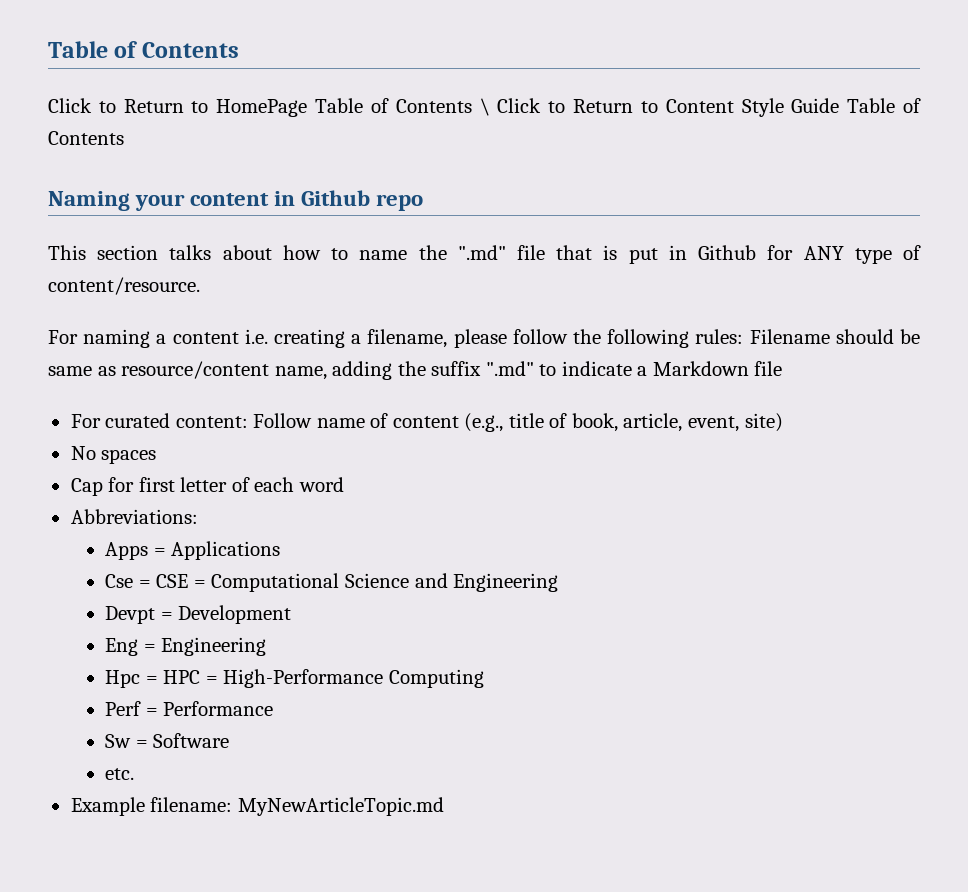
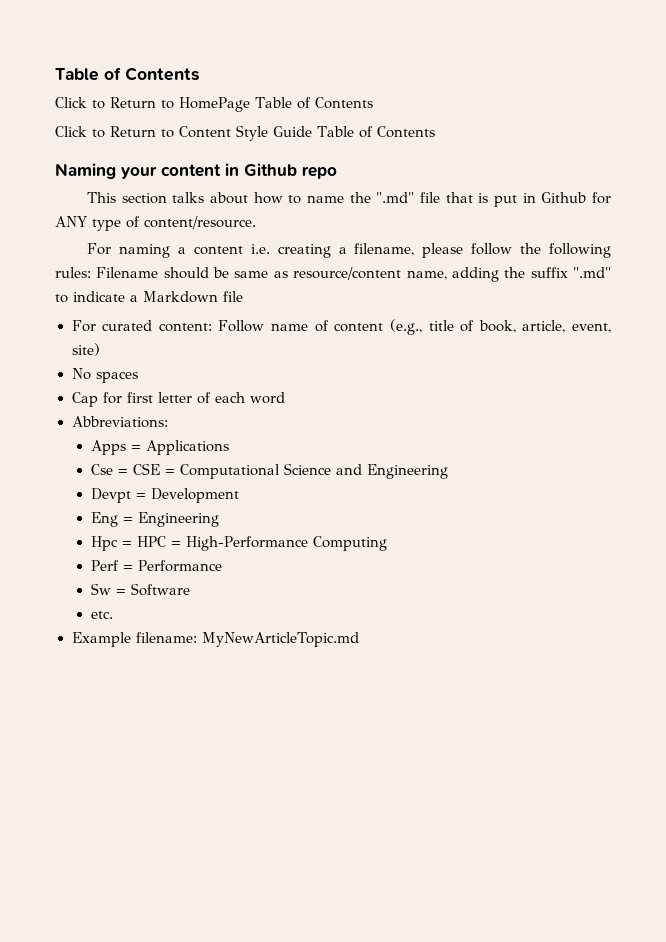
- Click to Return to HomePage Table of Contents \ Click to Return to Content Style Guide Table of Contents
+ Click to Return to HomePage Table of Contents
+ Click to Return to Content Style Guide Table of Contents

